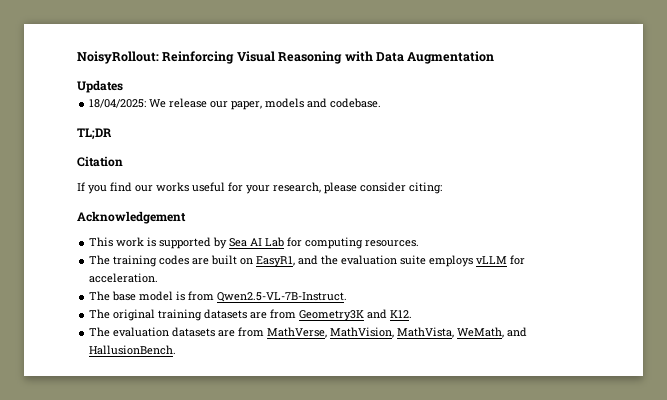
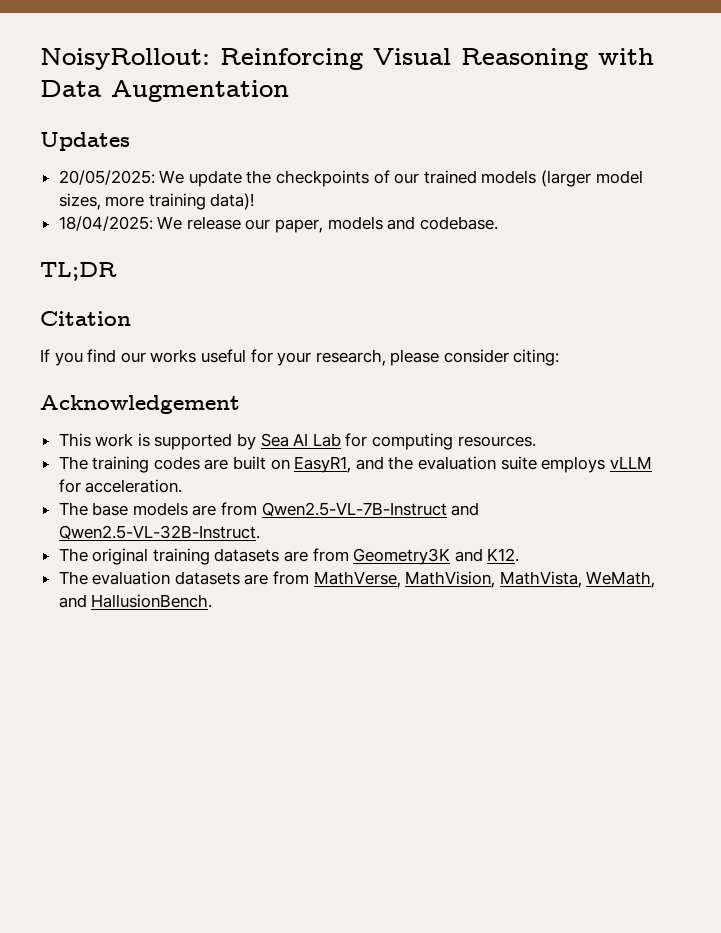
+ 20/05/2025: We update the checkpoints of our trained models (larger model sizes, more training data)!
- The base model is from Qwen2.5-VL-7B-Instruct.
+ The base models are from Qwen2.5-VL-7B-Instruct and Qwen2.5-VL-32B-Instruct.

